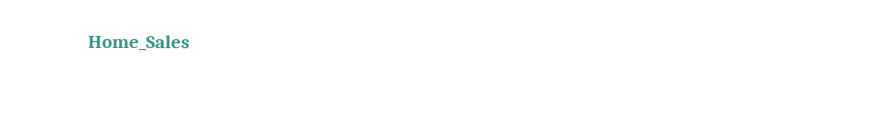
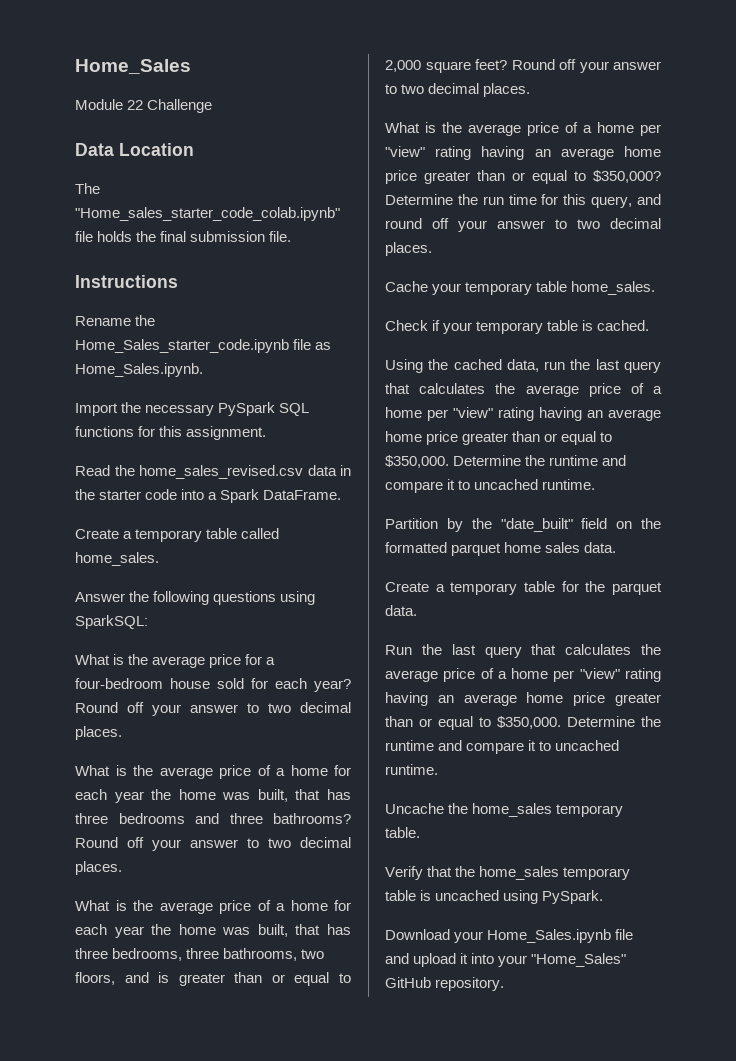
+ Module 22 Challenge
+ Data Location
+ The "Home_sales_starter_code_colab.ipynb" file holds the final submission file.
+ Instructions
+ Rename the Home_Sales_starter_code.ipynb file as Home_Sales.ipynb.
+ Import the necessary PySpark SQL functions for this assignment.
+ Read the home_sales_revised.csv data in the starter code into a Spark DataFrame.
+ Create a temporary table called home_sales.
+ Answer the following questions using SparkSQL:
+ What is the average price for a four-bedroom house sold for each year? Round off your answer to two decimal places.
+ What is the average price of a home for each year the home was built, that has three bedrooms and three bathrooms? Round off your answer to two decimal places.
+ What is the average price of a home for each year the home was built, that has three bedrooms, three bathrooms, two floors, and is greater than or equal to 2,000 square feet? Round off your answer to two decimal places.
+ What is the average price of a home per "view" rating having an average home price greater than or equal to $350,000? Determine the run time for this query, and round off your answer to two decimal places.
+ Cache your temporary table home_sales.
+ Check if your temporary table is cached.
+ Using the cached data, run the last query that calculates the average price of a home per "view" rating having an average home price greater than or equal to $350,000. Determine the runtime and compare it to uncached runtime.
+ Partition by the "date_built" field on the formatted parquet home sales data.
+ Create a temporary table for the parquet data.
+ Run the last query that calculates the average price of a home per "view" rating having an average home price greater than or equal to $350,000. Determine the runtime and compare it to uncached runtime.
+ Uncache the home_sales temporary table.
+ Verify that the home_sales temporary table is uncached using PySpark.
+ Download your Home_Sales.ipynb file and upload it into your "Home_Sales" GitHub repository.

